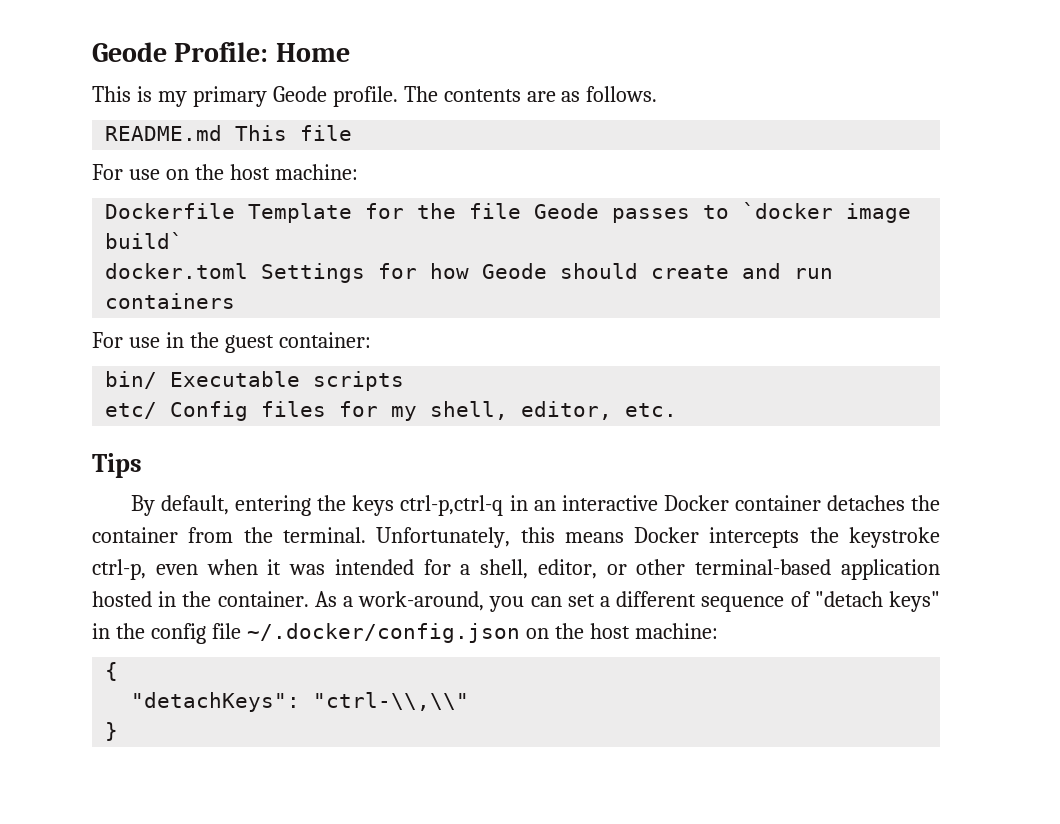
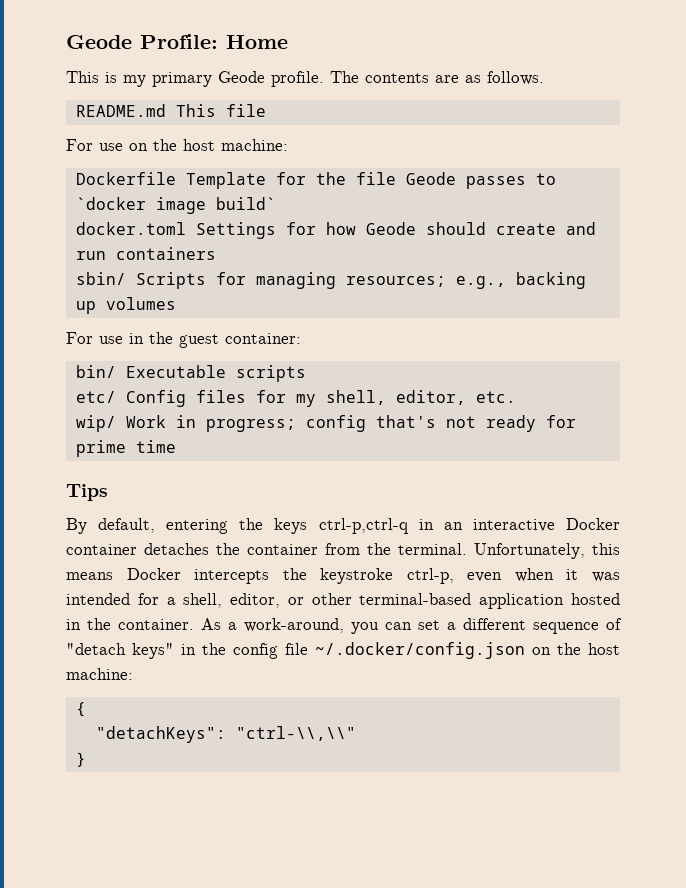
+ sbin/ Scripts for managing resources; e.g., backing up volumes
+ wip/ Work in progress; config that's not ready for prime time

